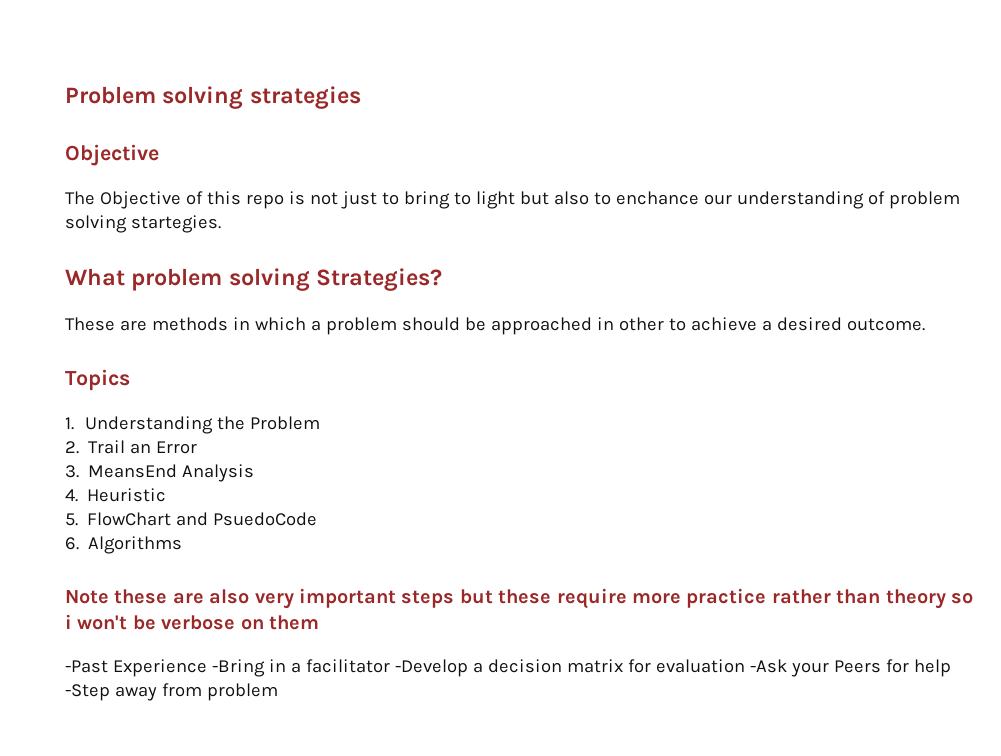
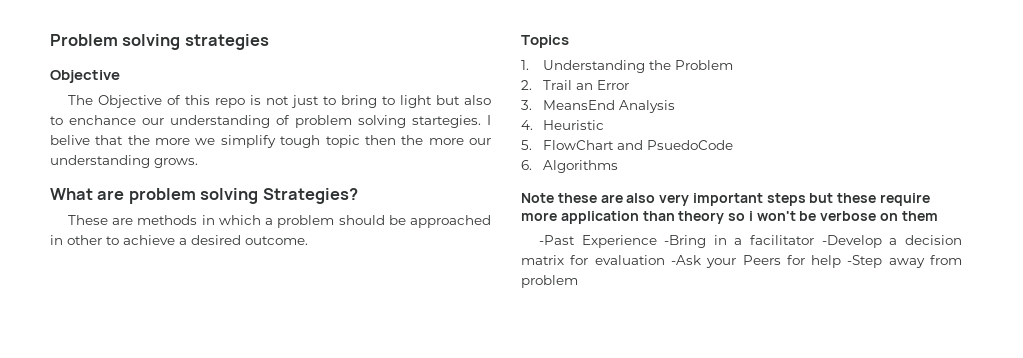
+ I belive that the more we simplify tough topic then the more our understanding grows.
- What problem solving Strategies?
+ What are problem solving Strategies?
- Note these are also very important steps but these require more practice rather than theory so i won't be verbose on them
+ Note these are also very important steps but these require more application than theory so i won't be verbose on them

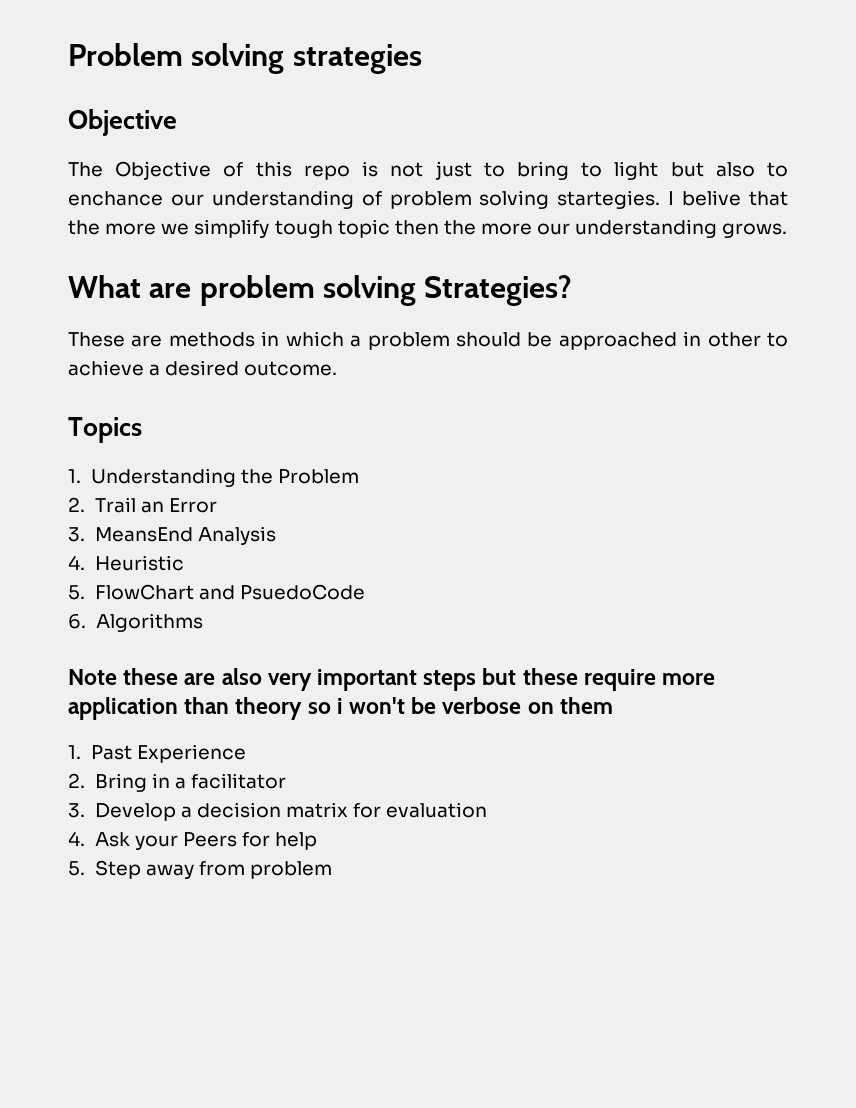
- -Past Experience -Bring in a facilitator -Develop a decision matrix for evaluation -Ask your Peers for help -Step away from problem
+ 1. Past Experience
+ 2. Bring in a facilitator
+ 3. Develop a decision matrix for evaluation
+ 4. Ask your Peers for help
+ 5. Step away from problem

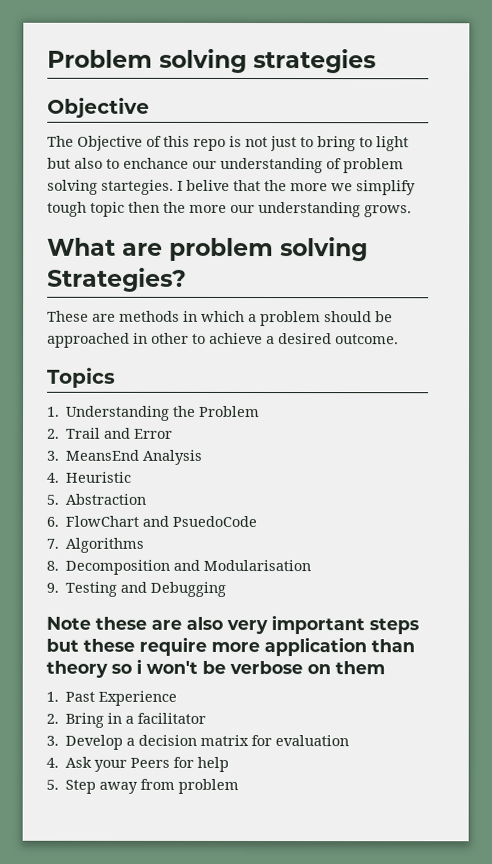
- 2. Trail an Error
+ 2. Trail and Error
- 5. FlowChart and PsuedoCode
+ 5. Abstraction
+ 6. FlowChart and PsuedoCode
- 6. Algorithms
+ 7. Algorithms
+ 8. Decomposition and Modularisation
+ 9. Testing and Debugging

